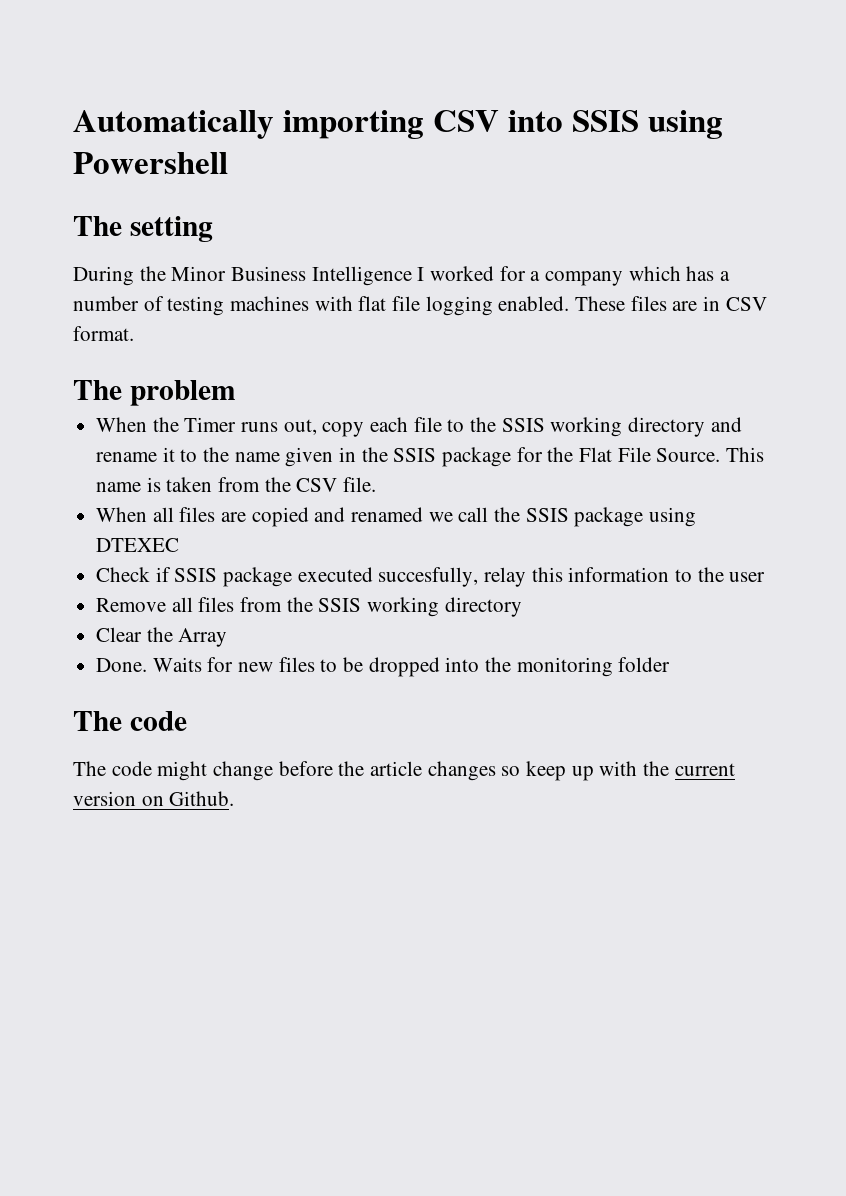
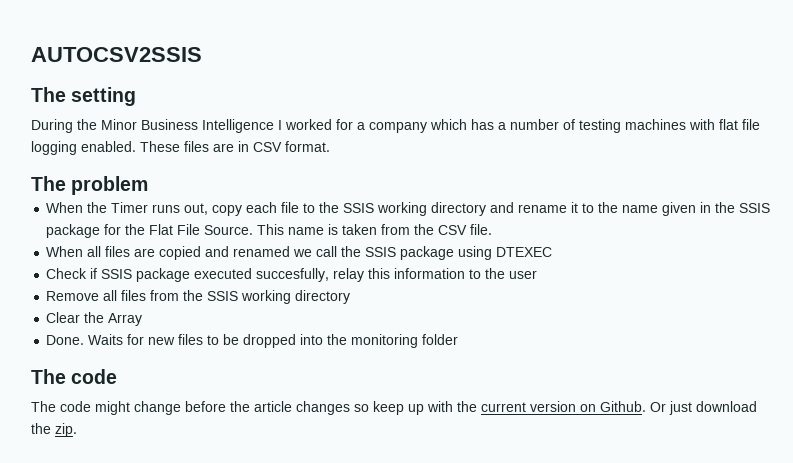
- Automatically importing CSV into SSIS using Powershell
+ AUTOCSV2SSIS
+ Or just download the zip.

